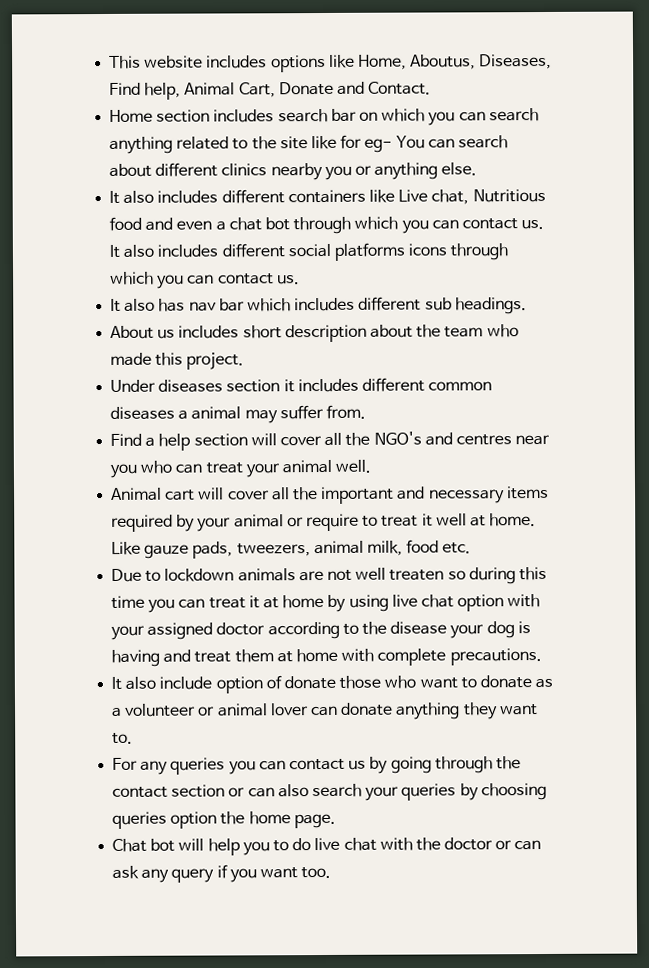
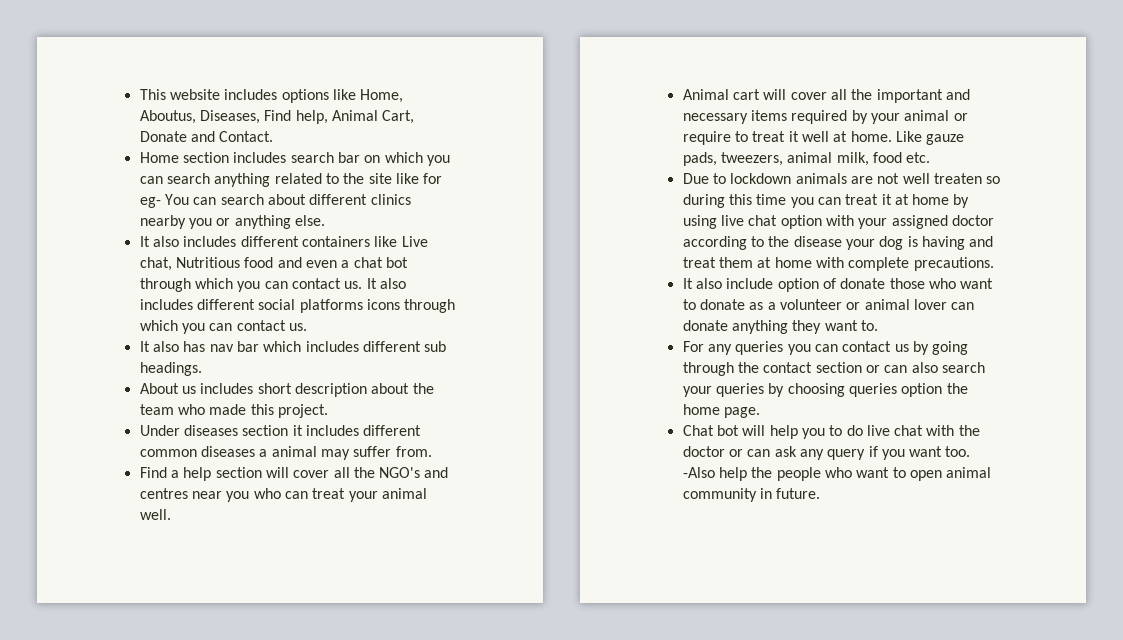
+ -Also help the people who want to open animal community in future.

